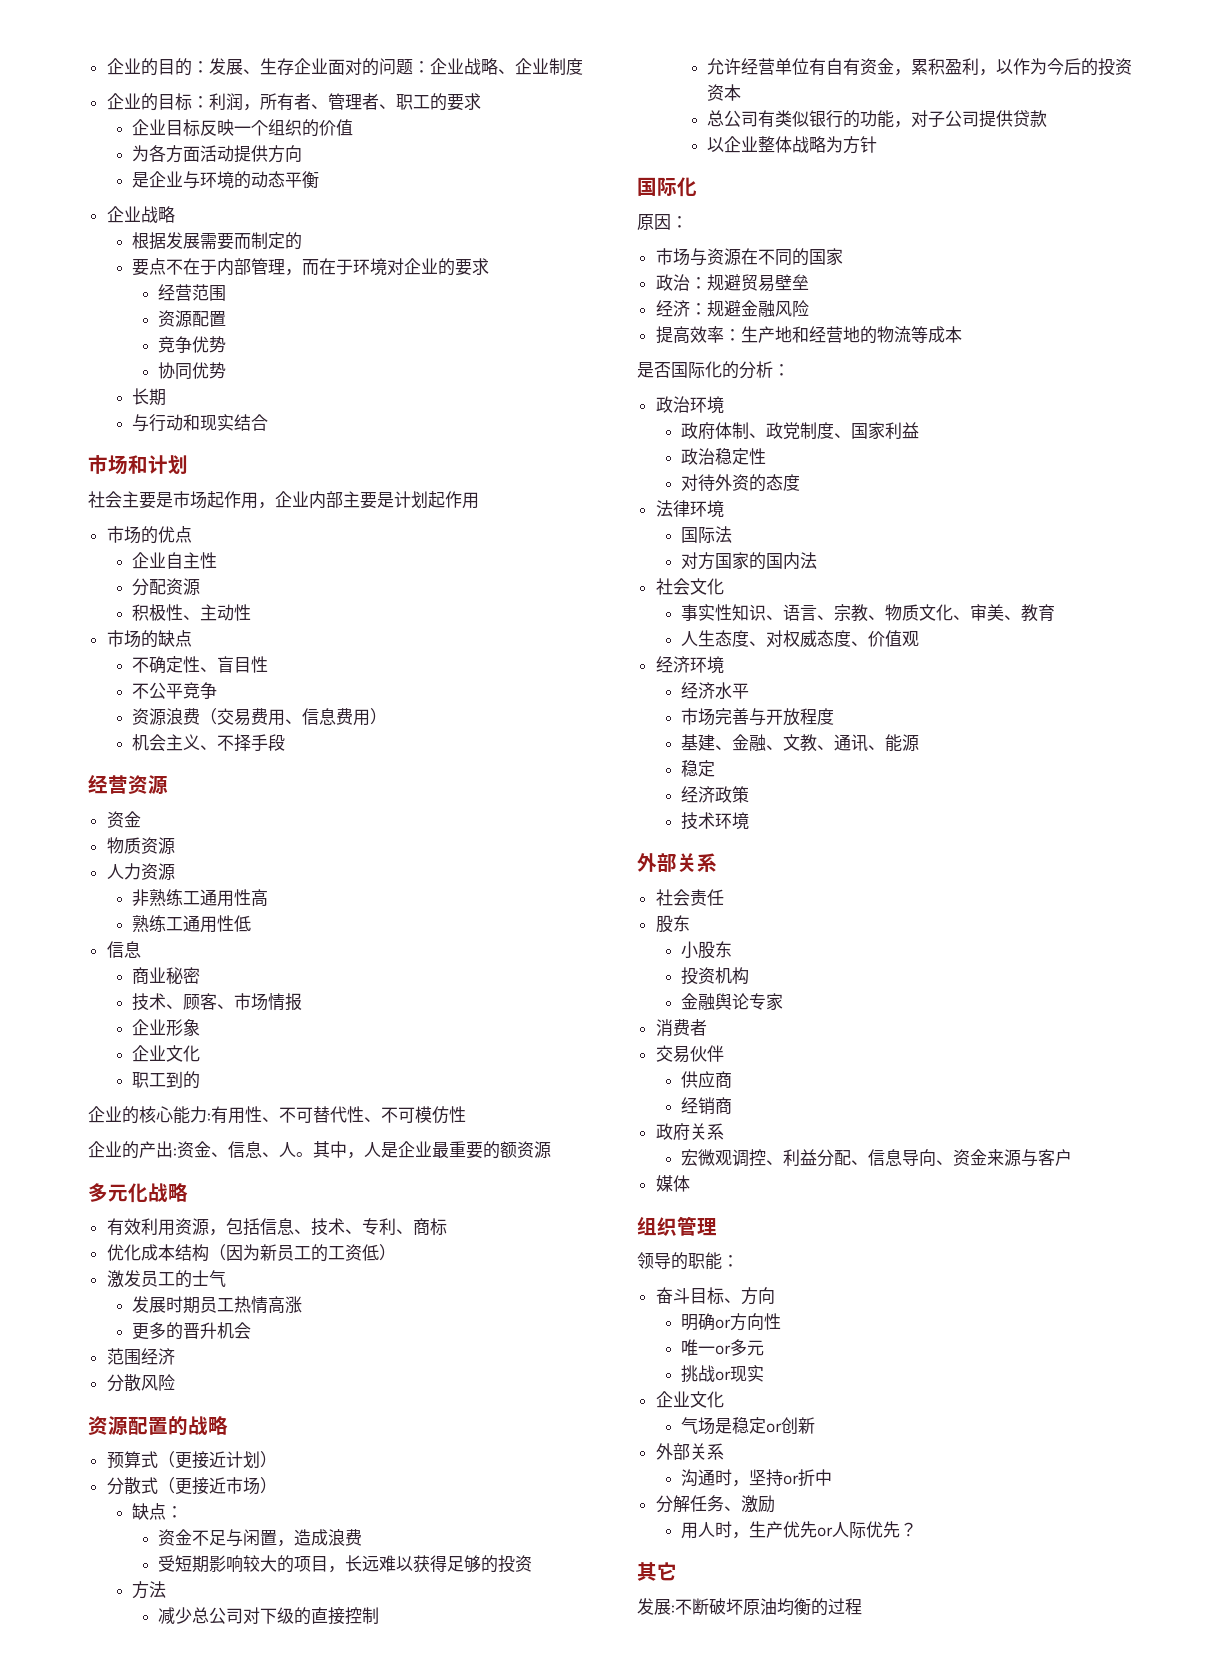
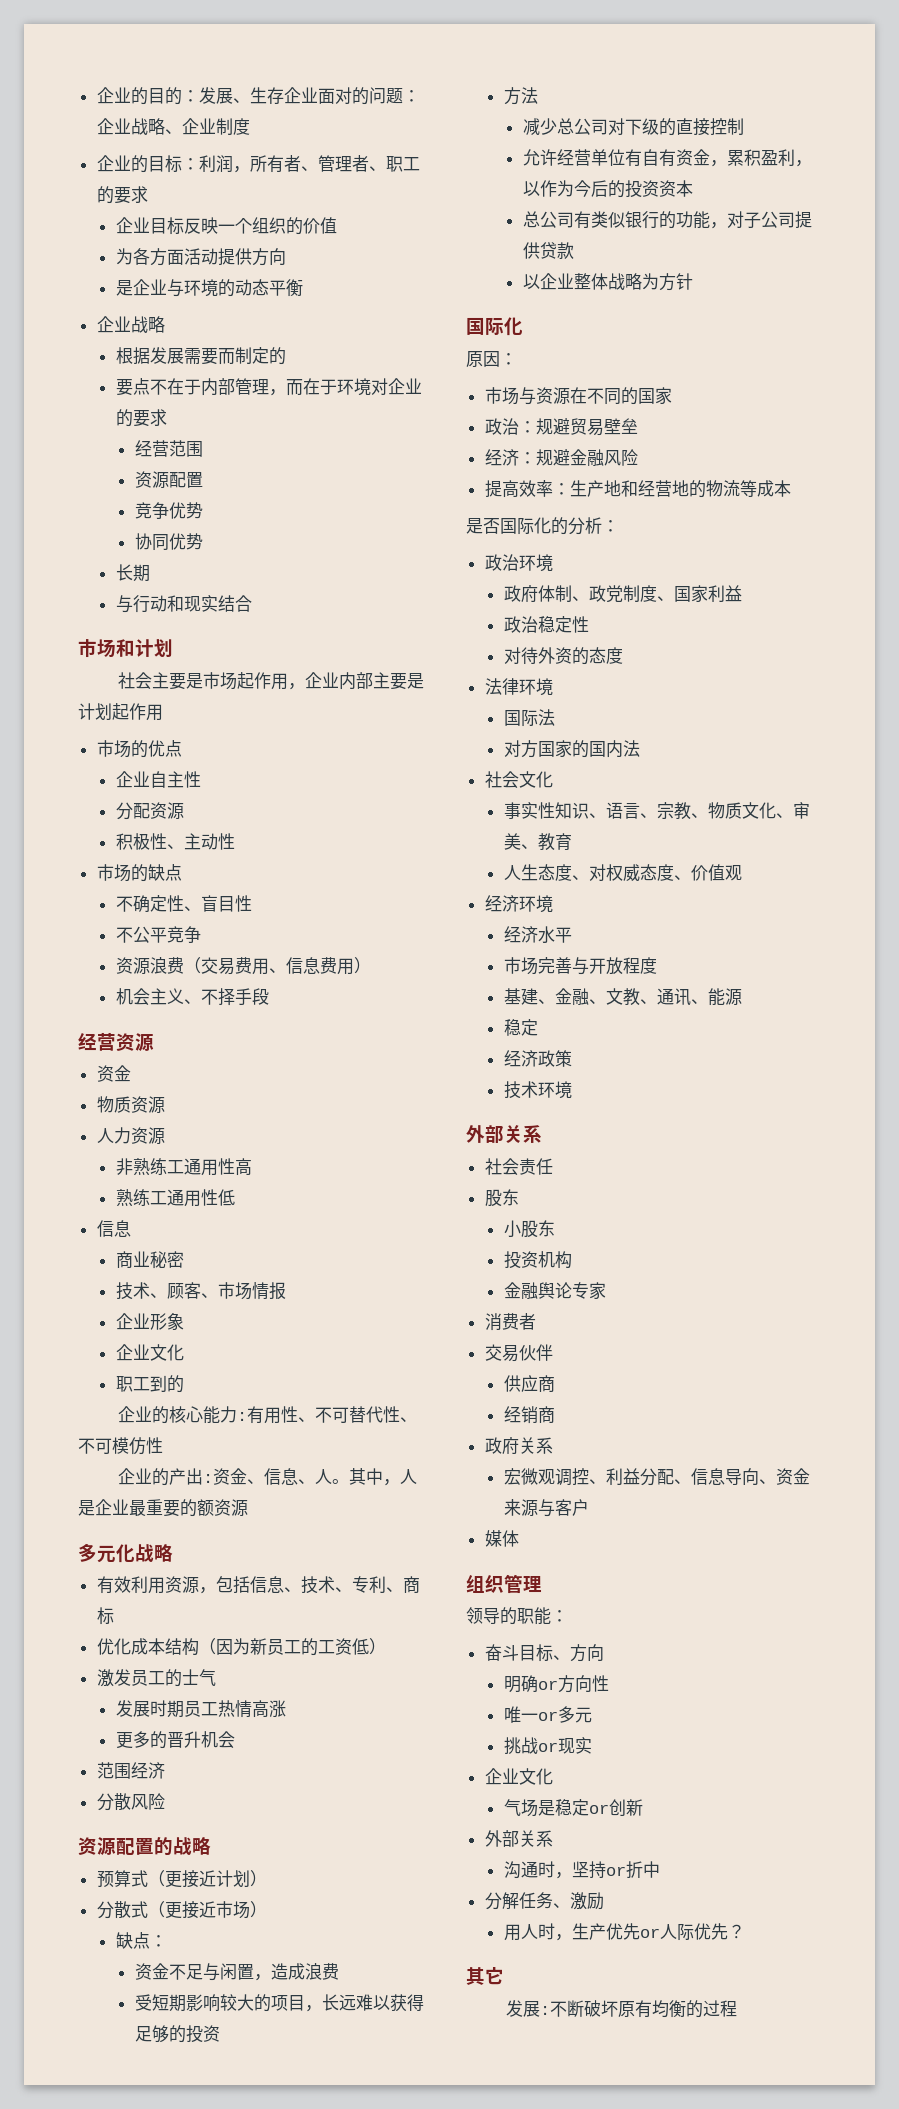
- 发展:不断破坏原油均衡的过程
+ 发展:不断破坏原有均衡的过程

